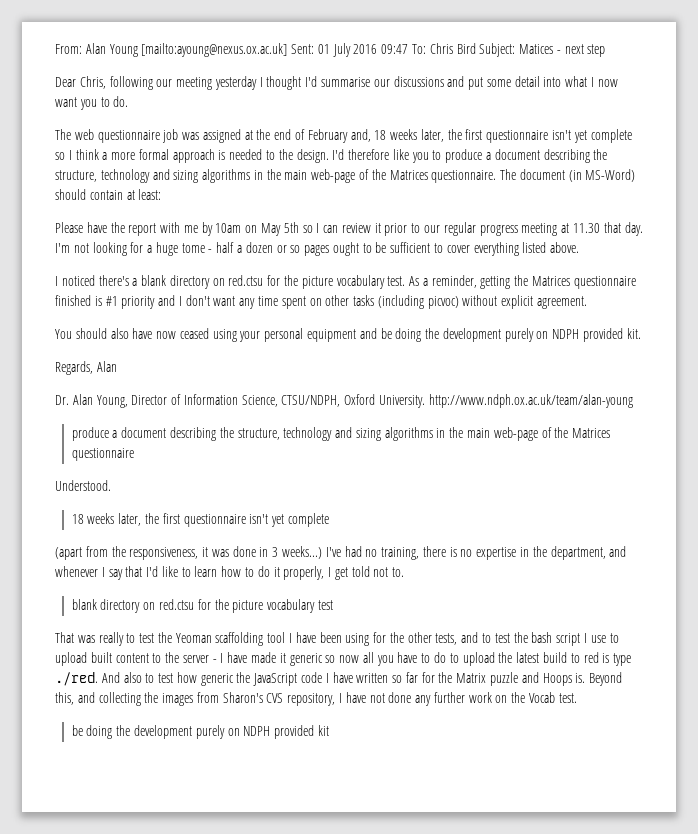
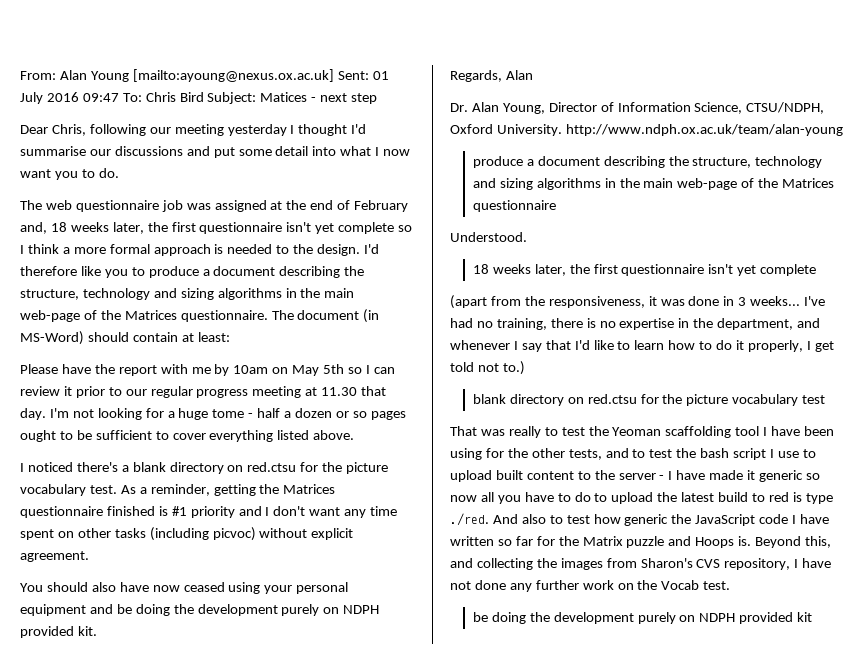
- (apart from the responsiveness, it was done in 3 weeks...)
+ (apart from the responsiveness, it was done in 3 weeks...
- I've had no training, there is no expertise in the department, and whenever I say that I'd like to learn how to do it properly, I get told not to.
+ I've had no training, there is no expertise in the department, and whenever I say that I'd like to learn how to do it properly, I get told not to.)

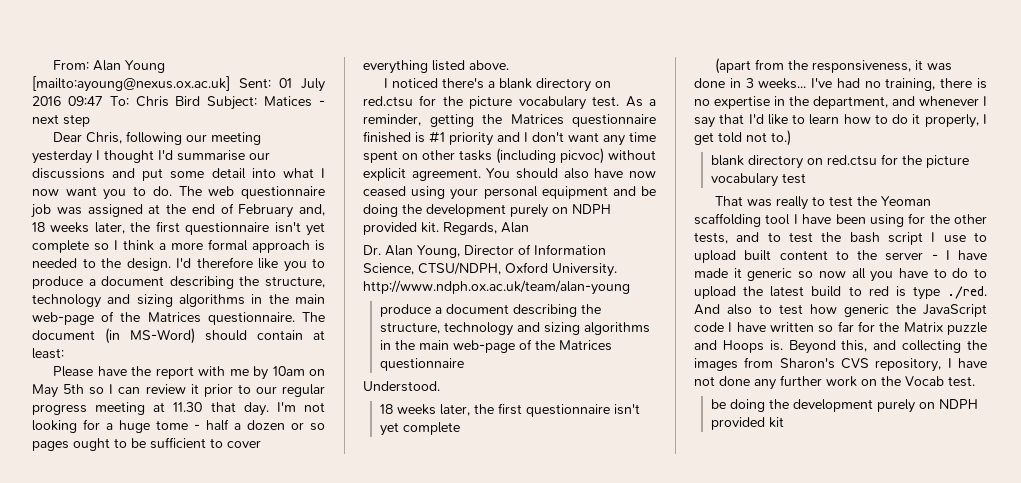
- Dear Chris, following our meeting yesterday I thought I'd summarise our discussions and put some detail into what I now want you to do.
- The web questionnaire job was assigned at the end of February and, 18 weeks later, the first questionnaire isn't yet complete so I think a more formal approach is needed to the design.
+ Dear Chris, following our meeting yesterday I thought I'd summarise our discussions and put some detail into what I now want you to do. The web questionnaire job was assigned at the end of February and, 18 weeks later, the first questionnaire isn't yet complete so I think a more formal approach is needed to the design.
- As a reminder, getting the Matrices questionnaire finished is #1 priority and I don't want any time spent on other tasks (including picvoc) without explicit agreement.
- You should also have now ceased using your personal equipment and be doing the development purely on NDPH provided kit.
- Regards, Alan
+ As a reminder, getting the Matrices questionnaire finished is #1 priority and I don't want any time spent on other tasks (including picvoc) without explicit agreement. You should also have now ceased using your personal equipment and be doing the development purely on NDPH provided kit. Regards, Alan

